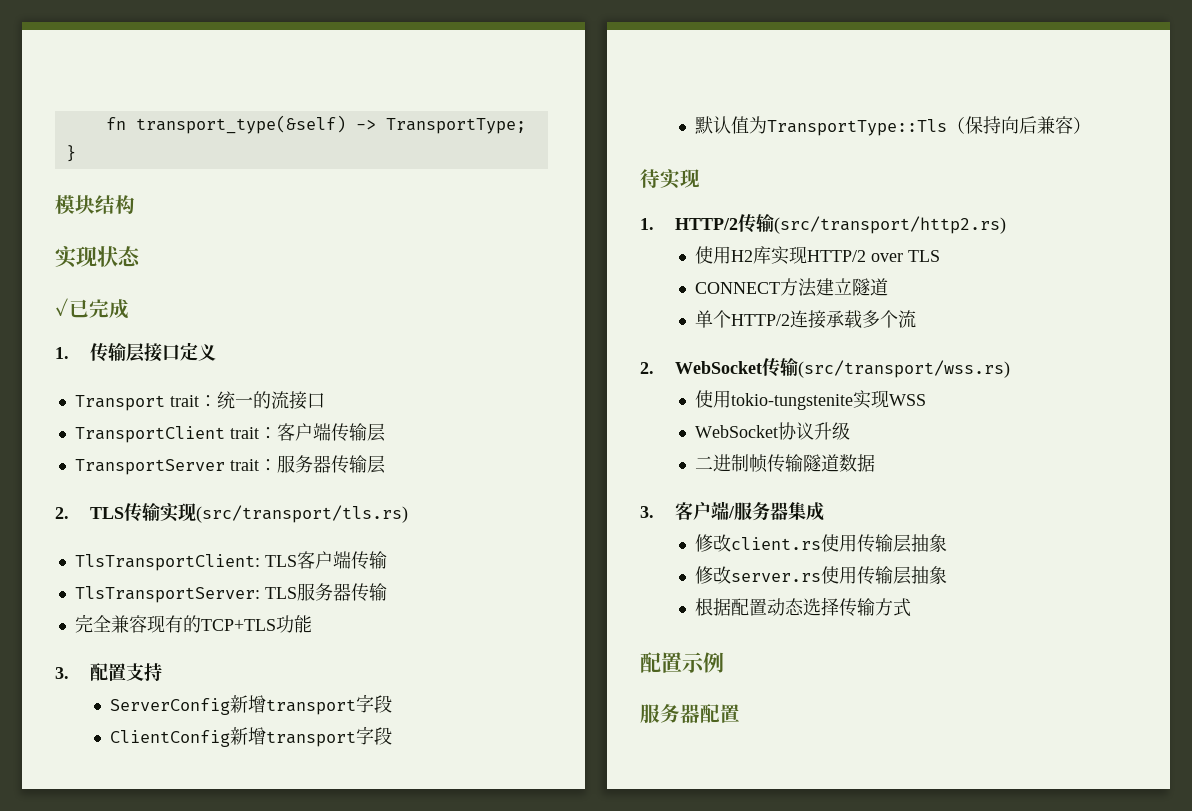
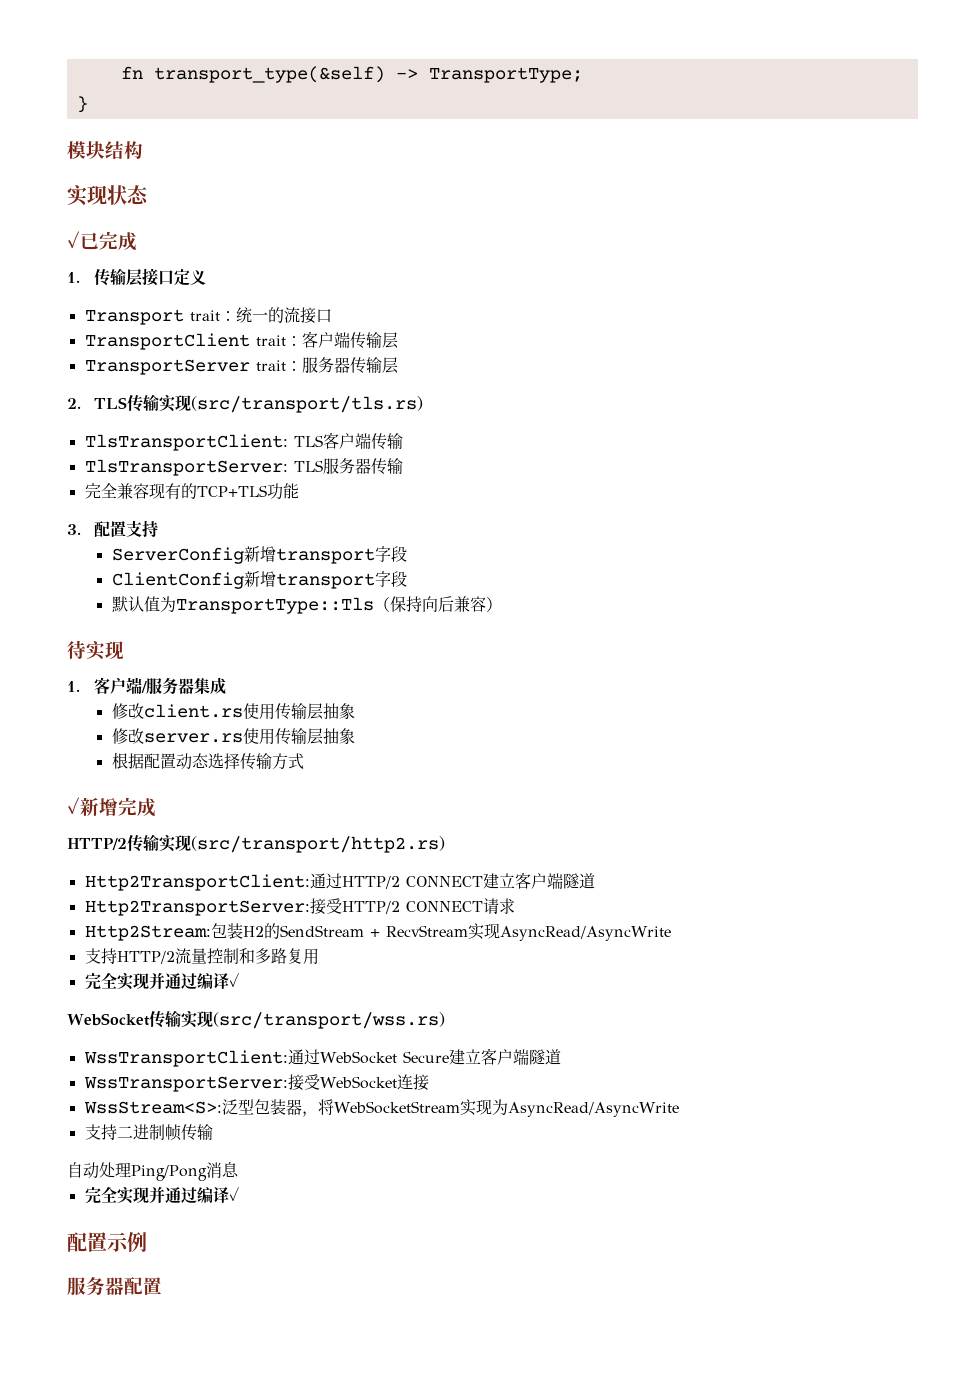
- 1. HTTP/2传输(src/transport/http2.rs)
- 使用H2库实现HTTP/2 over TLS
- CONNECT方法建立隧道
- 单个HTTP/2连接承载多个流
- 2. WebSocket传输(src/transport/wss.rs)
- 使用tokio-tungstenite实现WSS
- WebSocket协议升级
- 二进制帧传输隧道数据
- 3.客户端/服务器集成
+ 1.客户端/服务器集成
+ ✓新增完成
+ HTTP/2传输实现(src/transport/http2.rs)
+ Http2TransportClient:通过HTTP/2 CONNECT建立客户端隧道
+ Http2TransportServer:接受HTTP/2 CONNECT请求
+ Http2Stream:包装H2的SendStream + RecvStream实现AsyncRead/AsyncWrite
+ 支持HTTP/2流量控制和多路复用
+ 完全实现并通过编译✓
+ WebSocket传输实现(src/transport/wss.rs)
+ WssTransportClient:通过WebSocket Secure建立客户端隧道
+ WssTransportServer:接受WebSocket连接
+ WssStream<S>:泛型包装器，将WebSocketStream实现为AsyncRead/AsyncWrite
+ 支持二进制帧传输
+ 自动处理Ping/Pong消息
+ 完全实现并通过编译✓

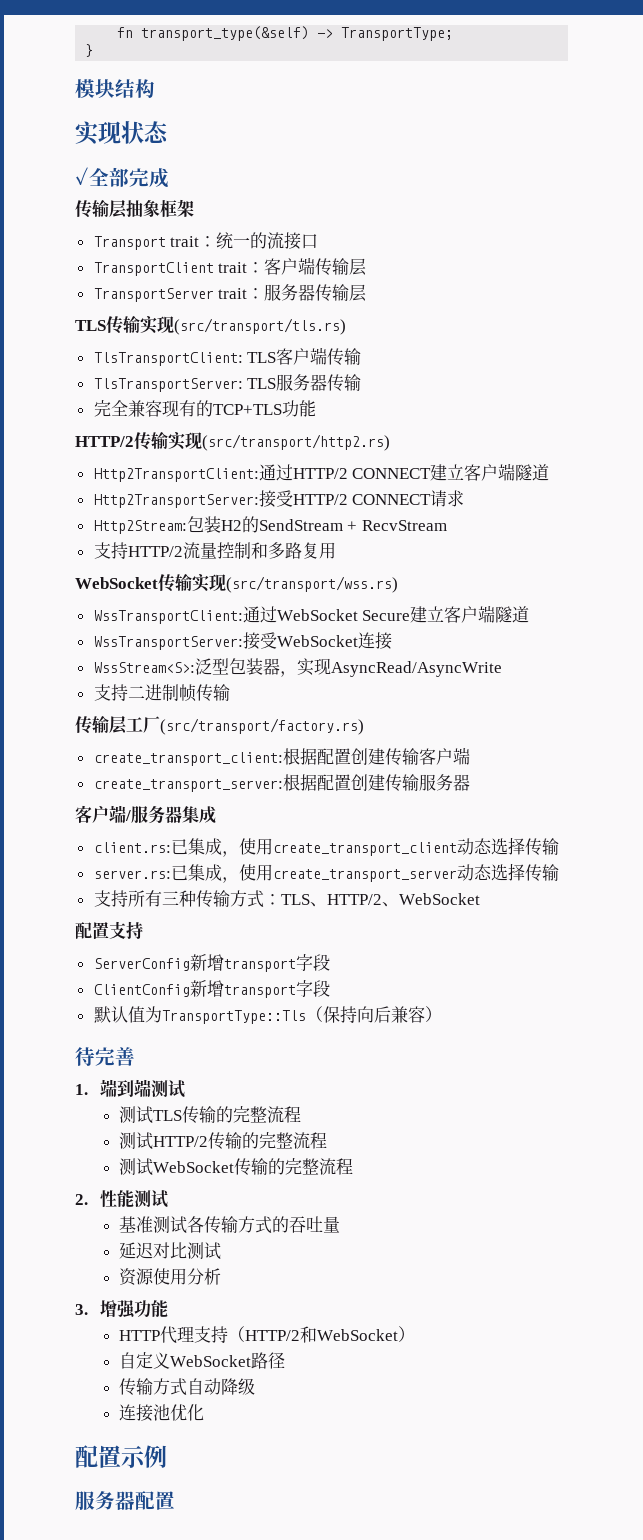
- ✓已完成
- 1.传输层接口定义
+ ✓全部完成
+ 传输层抽象框架
- 2. TLS传输实现(src/transport/tls.rs)
+ TLS传输实现(src/transport/tls.rs)
- 3.配置支持
- ServerConfig新增transport字段
- ClientConfig新增transport字段
- 默认值为TransportType::Tls（保持向后兼容）
- 待实现
- 1.客户端/服务器集成
- 修改client.rs使用传输层抽象
- 修改server.rs使用传输层抽象
- 根据配置动态选择传输方式
- ✓新增完成
- Http2Stream:包装H2的SendStream + RecvStream实现AsyncRead/AsyncWrite
+ Http2Stream:包装H2的SendStream + RecvStream
  支持HTTP/2流量控制和多路复用
- 完全实现并通过编译✓
- WssStream<S>:泛型包装器，将WebSocketStream实现为AsyncRead/AsyncWrite
+ WssStream<S>:泛型包装器，实现AsyncRead/AsyncWrite
- 自动处理Ping/Pong消息
- 完全实现并通过编译✓
+ 传输层工厂(src/transport/factory.rs)
+ create_transport_client:根据配置创建传输客户端
+ create_transport_server:根据配置创建传输服务器
+ 客户端/服务器集成
+ client.rs:已集成，使用create_transport_client动态选择传输
+ server.rs:已集成，使用create_transport_server动态选择传输
+ 支持所有三种传输方式：TLS、HTTP/2、WebSocket
+ 配置支持
+ ServerConfig新增transport字段
+ ClientConfig新增transport字段
+ 默认值为TransportType::Tls（保持向后兼容）
+ 待完善
+ 1.端到端测试
+ 测试TLS传输的完整流程
+ 测试HTTP/2传输的完整流程
+ 测试WebSocket传输的完整流程
+ 2.性能测试
+ 基准测试各传输方式的吞吐量
+ 延迟对比测试
+ 资源使用分析
+ 3.增强功能
+ HTTP代理支持（HTTP/2和WebSocket）
+ 自定义WebSocket路径
+ 传输方式自动降级
+ 连接池优化

